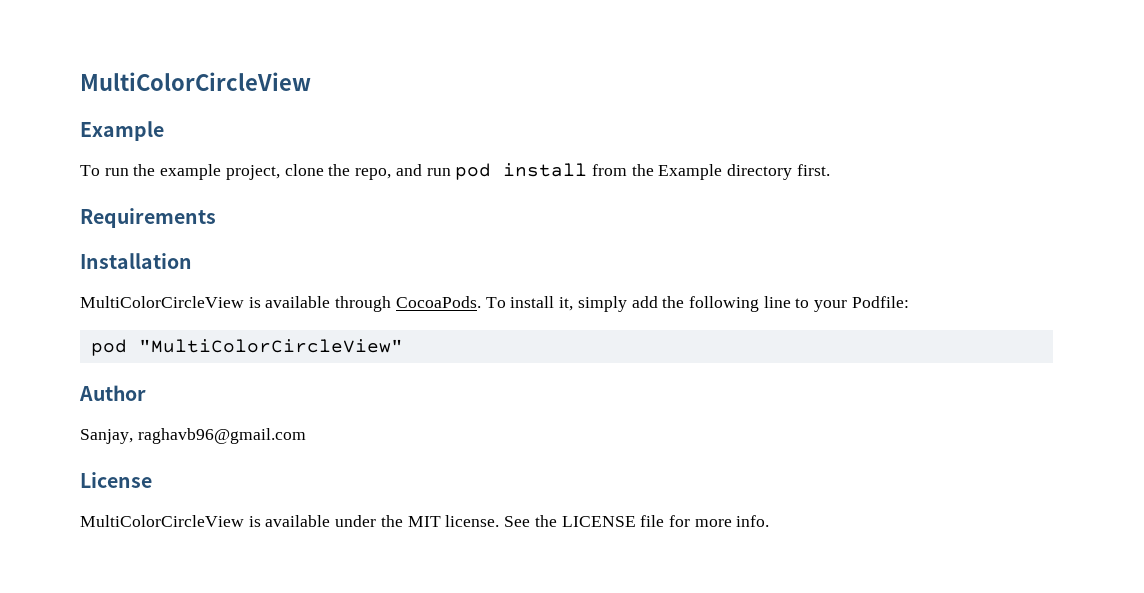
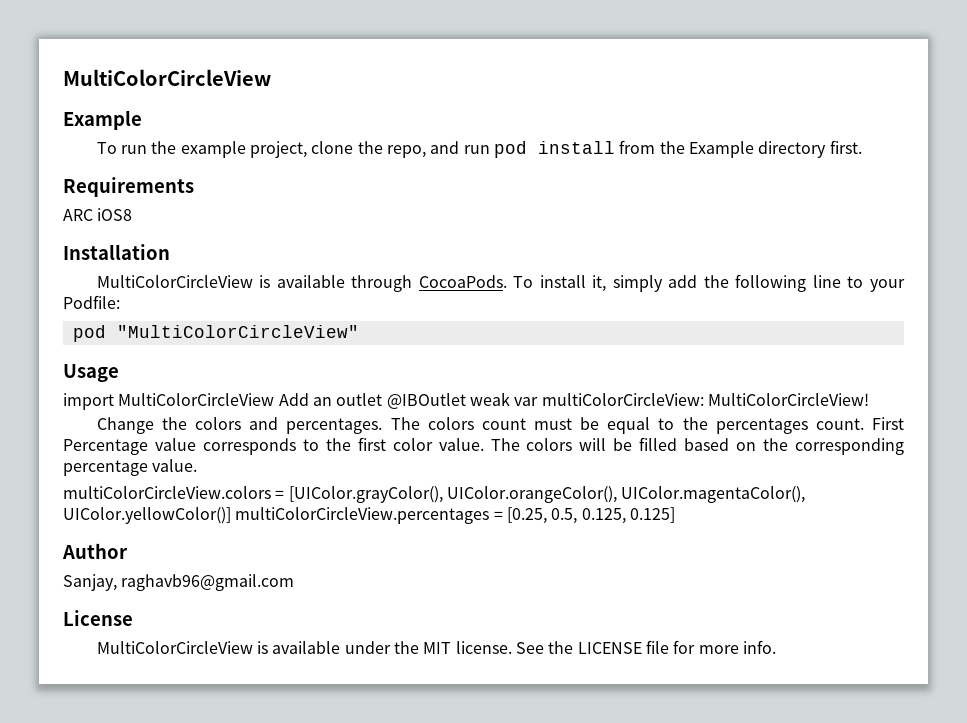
+ ARC iOS8
+ Usage
+ import MultiColorCircleView Add an outlet @IBOutlet weak var multiColorCircleView: MultiColorCircleView!
+ Change the colors and percentages. The colors count must be equal to the percentages count. First Percentage value corresponds to the first color value. The colors will be filled based on the corresponding percentage value.
+ multiColorCircleView.colors = [UIColor.grayColor(), UIColor.orangeColor(), UIColor.magentaColor(), UIColor.yellowColor()] multiColorCircleView.percentages = [0.25, 0.5, 0.125, 0.125]

